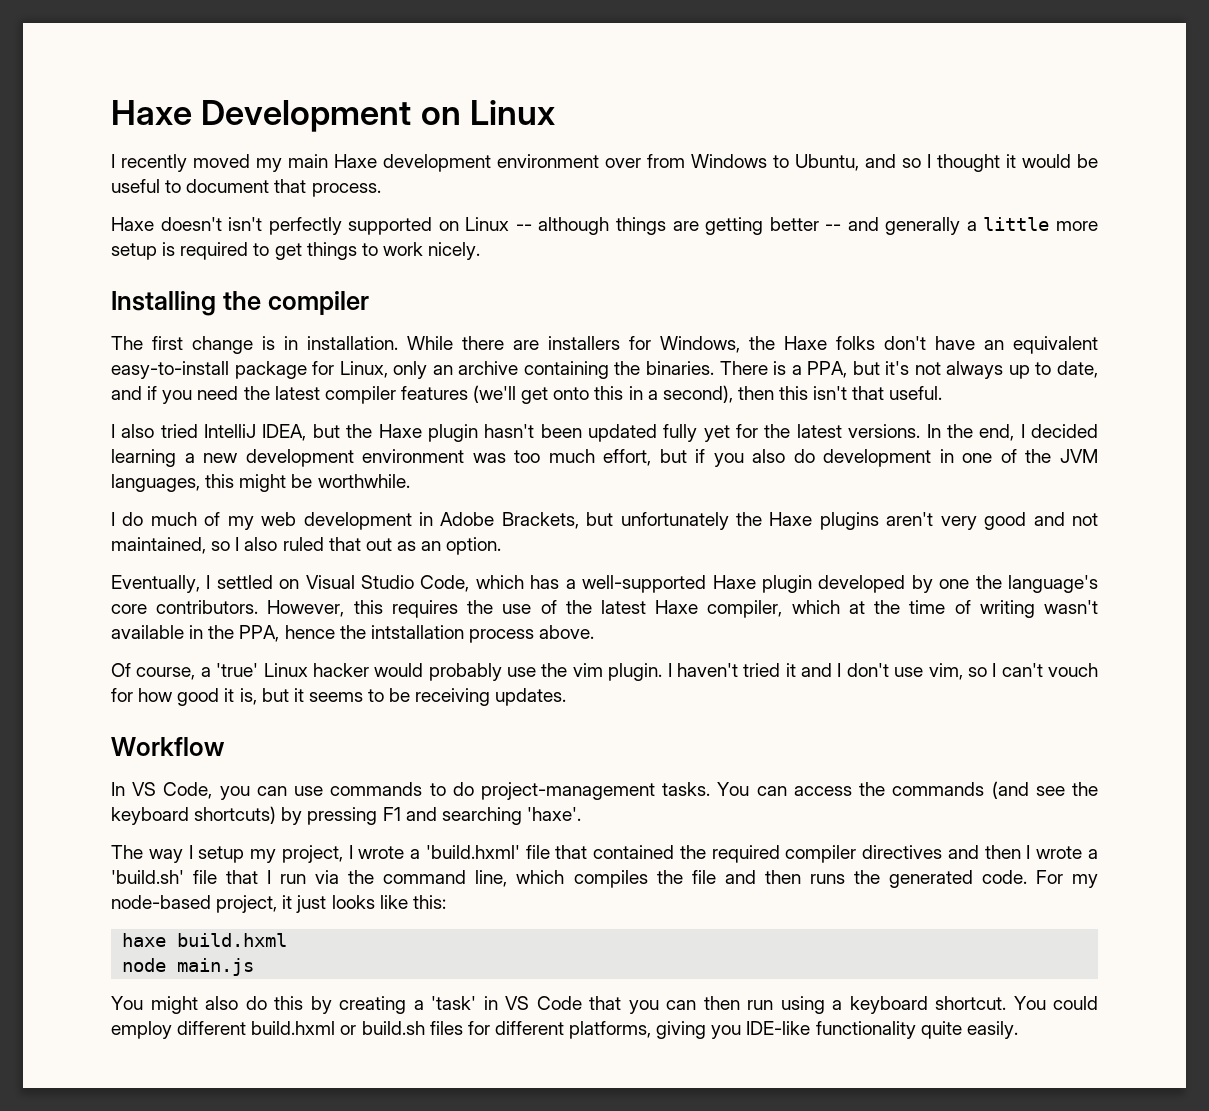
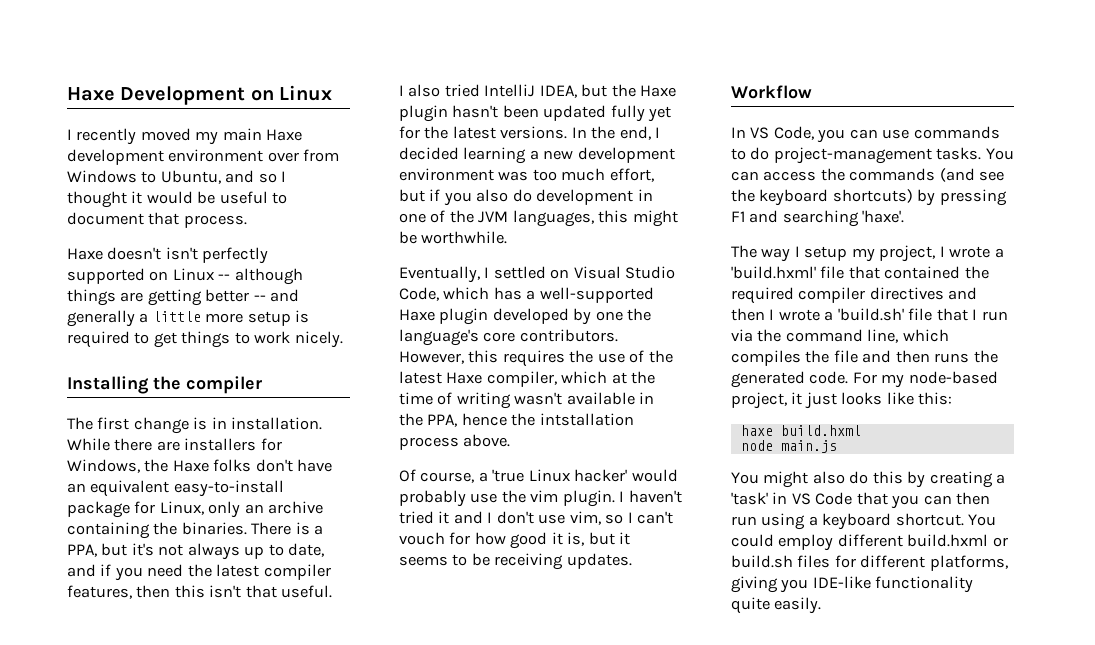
- There is a PPA, but it's not always up to date, and if you need the latest compiler features (we'll get onto this in a second), then this isn't that useful.
+ There is a PPA, but it's not always up to date, and if you need the latest compiler features, then this isn't that useful.
- I do much of my web development in Adobe Brackets, but unfortunately the Haxe plugins aren't very good and not maintained, so I also ruled that out as an option.
- Of course, a 'true' Linux hacker would probably use the vim plugin.
+ Of course, a 'true Linux hacker' would probably use the vim plugin.

